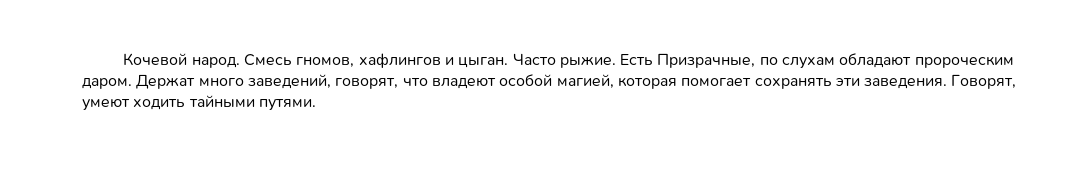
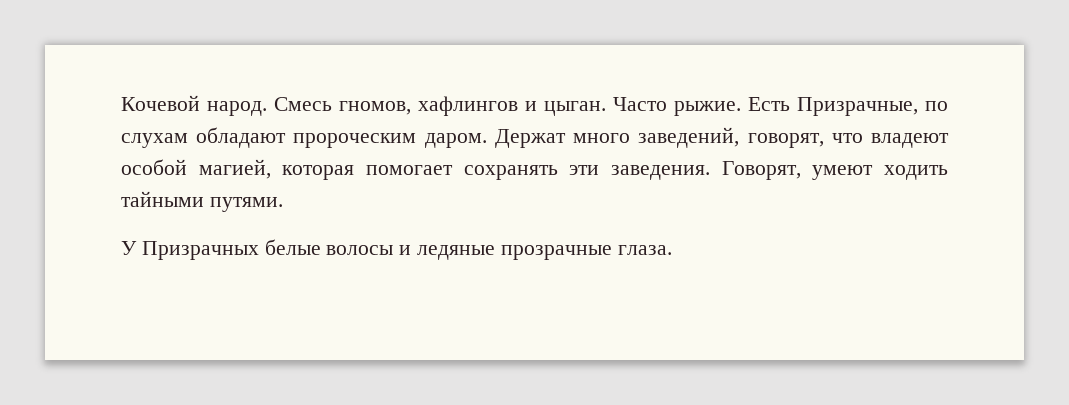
+ У Призрачных белые волосы и ледяные прозрачные глаза.

